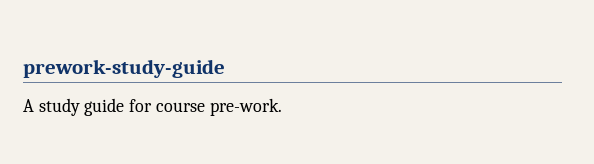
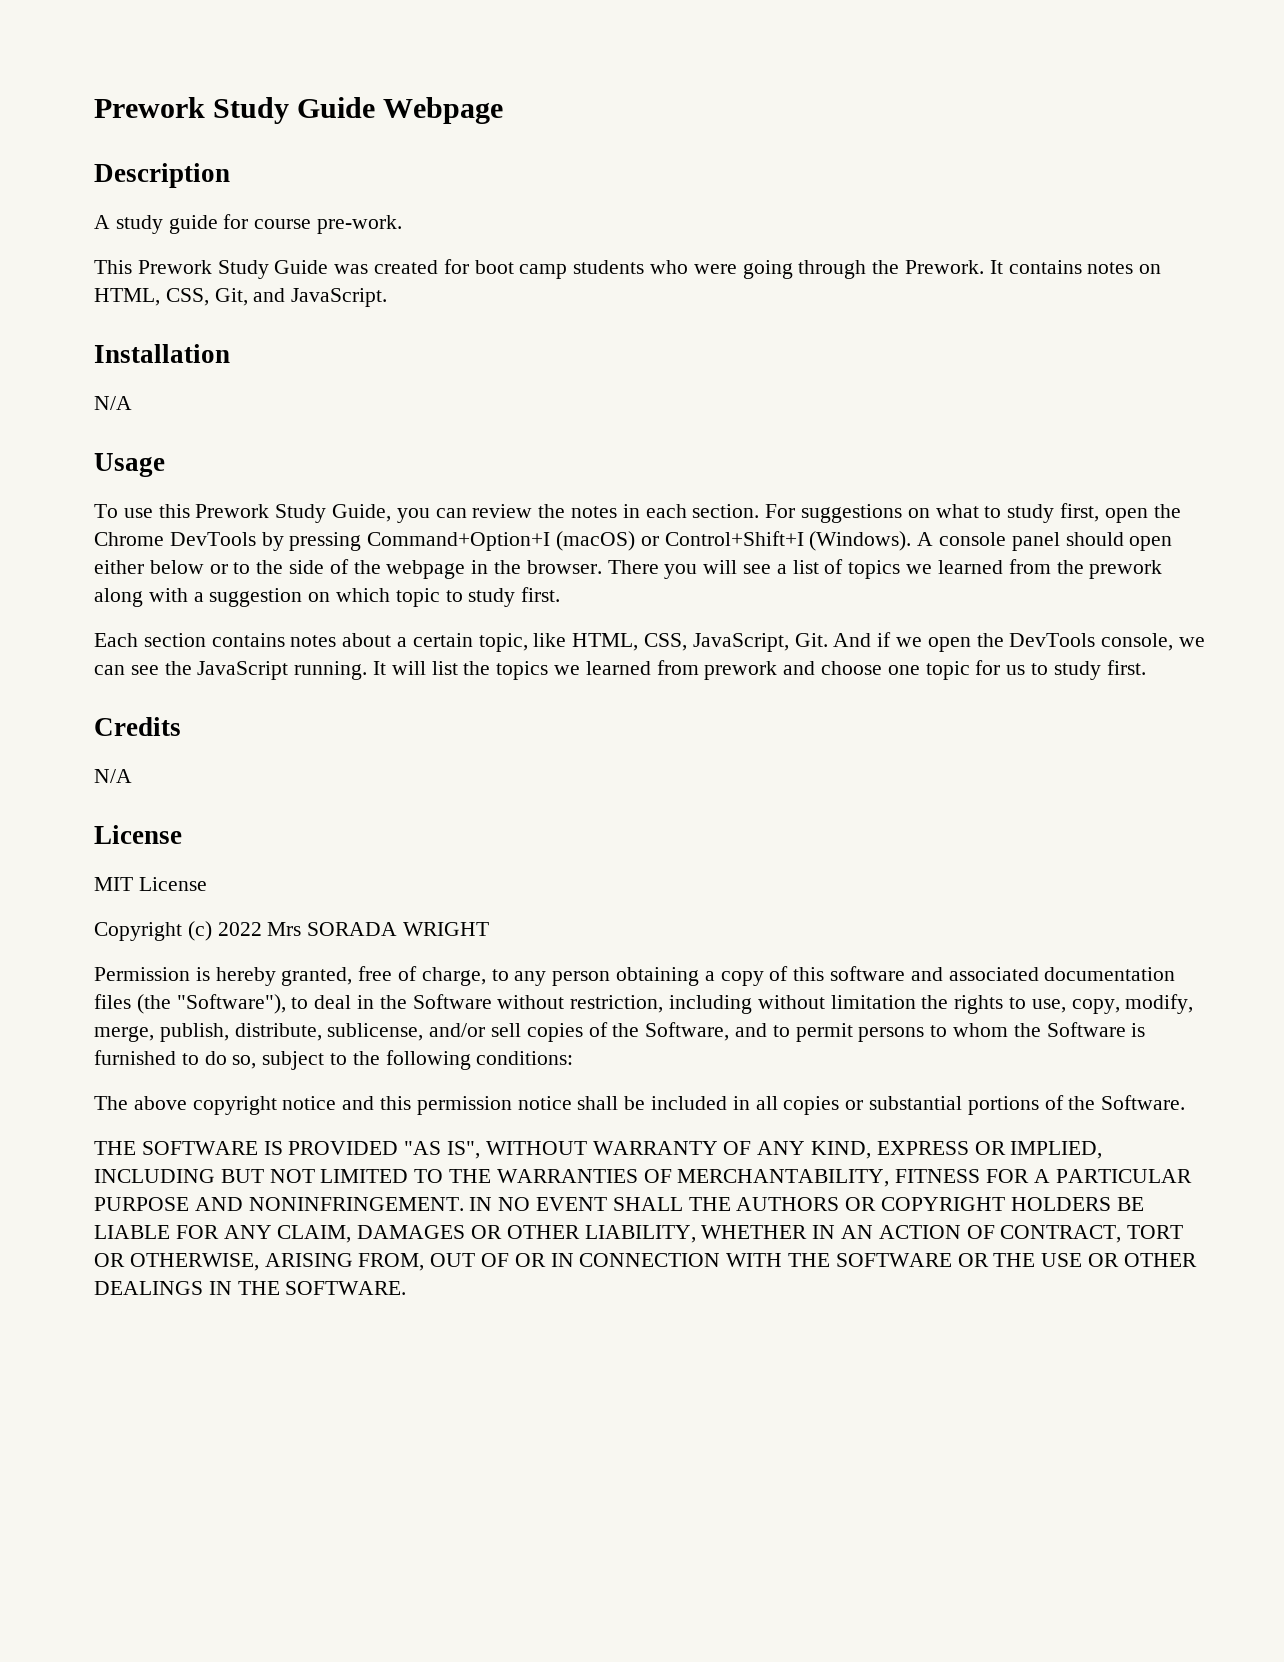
- prework-study-guide
+ Prework Study Guide Webpage
+ Description
+ This Prework Study Guide was created for boot camp students who were going through the Prework. It contains notes on HTML, CSS, Git, and JavaScript.
+ Installation
+ N/A
+ Usage
+ To use this Prework Study Guide, you can review the notes in each section. For suggestions on what to study first, open the Chrome DevTools by pressing Command+Option+I (macOS) or Control+Shift+I (Windows). A console panel should open either below or to the side of the webpage in the browser. There you will see a list of topics we learned from the prework along with a suggestion on which topic to study first.
+ Each section contains notes about a certain topic, like HTML, CSS, JavaScript, Git. And if we open the DevTools console, we can see the JavaScript running. It will list the topics we learned from prework and choose one topic for us to study first.
+ Credits
+ N/A
+ License
+ MIT License
+ Copyright (c) 2022 Mrs SORADA WRIGHT
+ Permission is hereby granted, free of charge, to any person obtaining a copy of this software and associated documentation files (the "Software"), to deal in the Software without restriction, including without limitation the rights to use, copy, modify, merge, publish, distribute, sublicense, and/or sell copies of the Software, and to permit persons to whom the Software is furnished to do so, subject to the following conditions:
+ The above copyright notice and this permission notice shall be included in all copies or substantial portions of the Software.
+ THE SOFTWARE IS PROVIDED "AS IS", WITHOUT WARRANTY OF ANY KIND, EXPRESS OR IMPLIED, INCLUDING BUT NOT LIMITED TO THE WARRANTIES OF MERCHANTABILITY, FITNESS FOR A PARTICULAR PURPOSE AND NONINFRINGEMENT. IN NO EVENT SHALL THE AUTHORS OR COPYRIGHT HOLDERS BE LIABLE FOR ANY CLAIM, DAMAGES OR OTHER LIABILITY, WHETHER IN AN ACTION OF CONTRACT, TORT OR OTHERWISE, ARISING FROM, OUT OF OR IN CONNECTION WITH THE SOFTWARE OR THE USE OR OTHER DEALINGS IN THE SOFTWARE.

